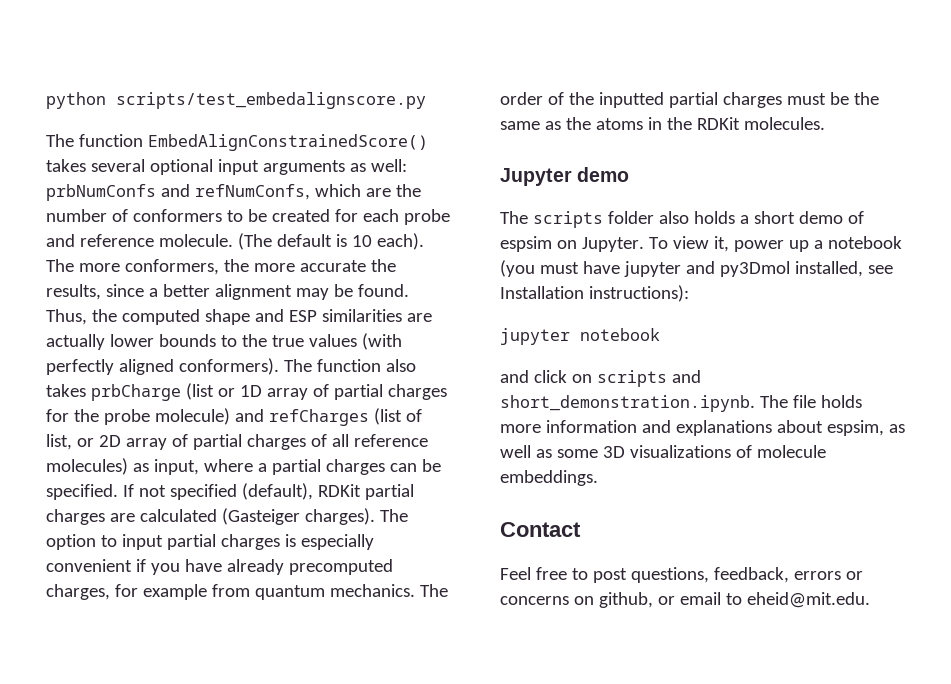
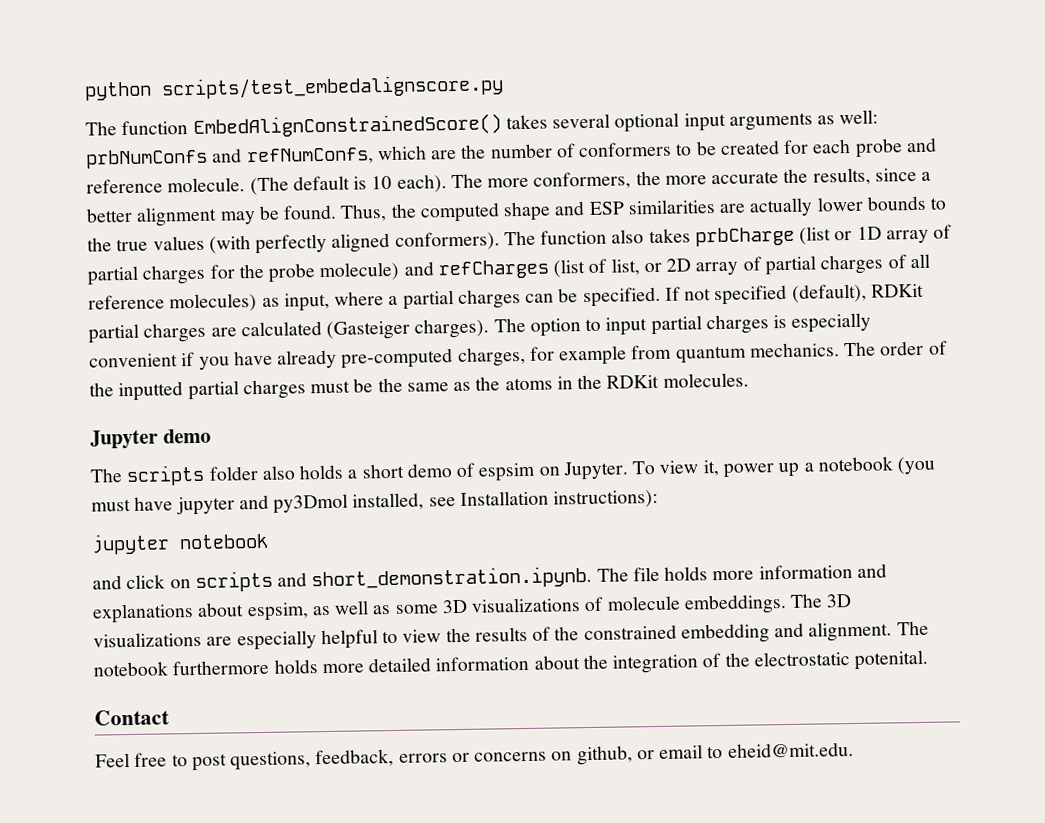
- The option to input partial charges is especially convenient if you have already precomputed charges, for example from quantum mechanics.
+ The option to input partial charges is especially convenient if you have already pre-computed charges, for example from quantum mechanics.
+ The 3D visualizations are especially helpful to view the results of the constrained embedding and alignment. The notebook furthermore holds more detailed information about the integration of the electrostatic potenital.

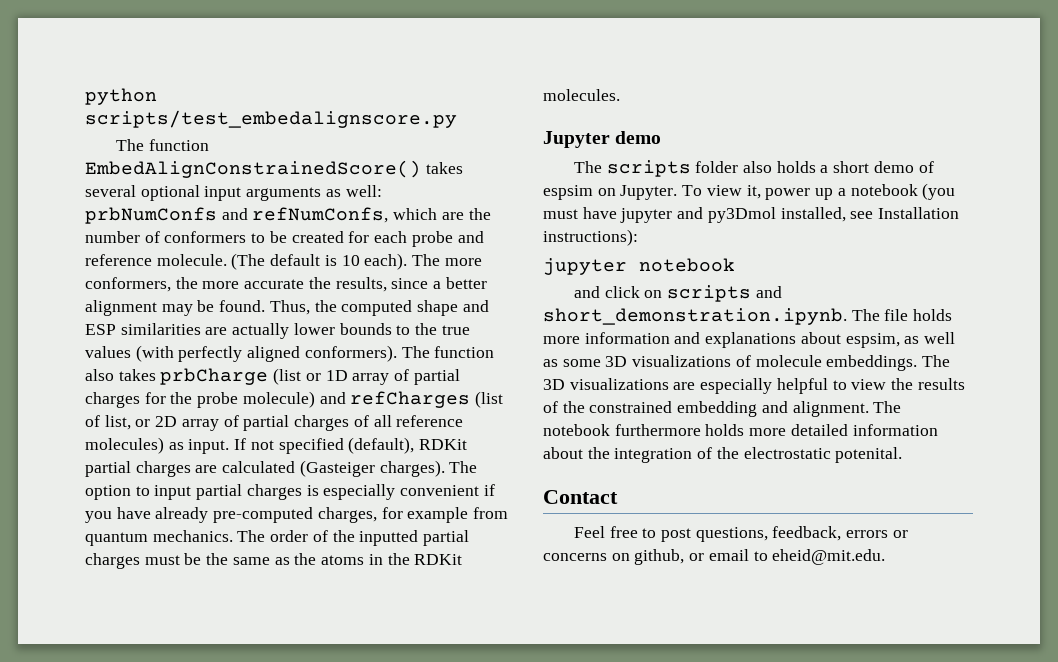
- The function also takes prbCharge (list or 1D array of partial charges for the probe molecule) and refCharges (list of list, or 2D array of partial charges of all reference molecules) as input, where a partial charges can be specified.
+ The function also takes prbCharge (list or 1D array of partial charges for the probe molecule) and refCharges (list of list, or 2D array of partial charges of all reference molecules) as input.

